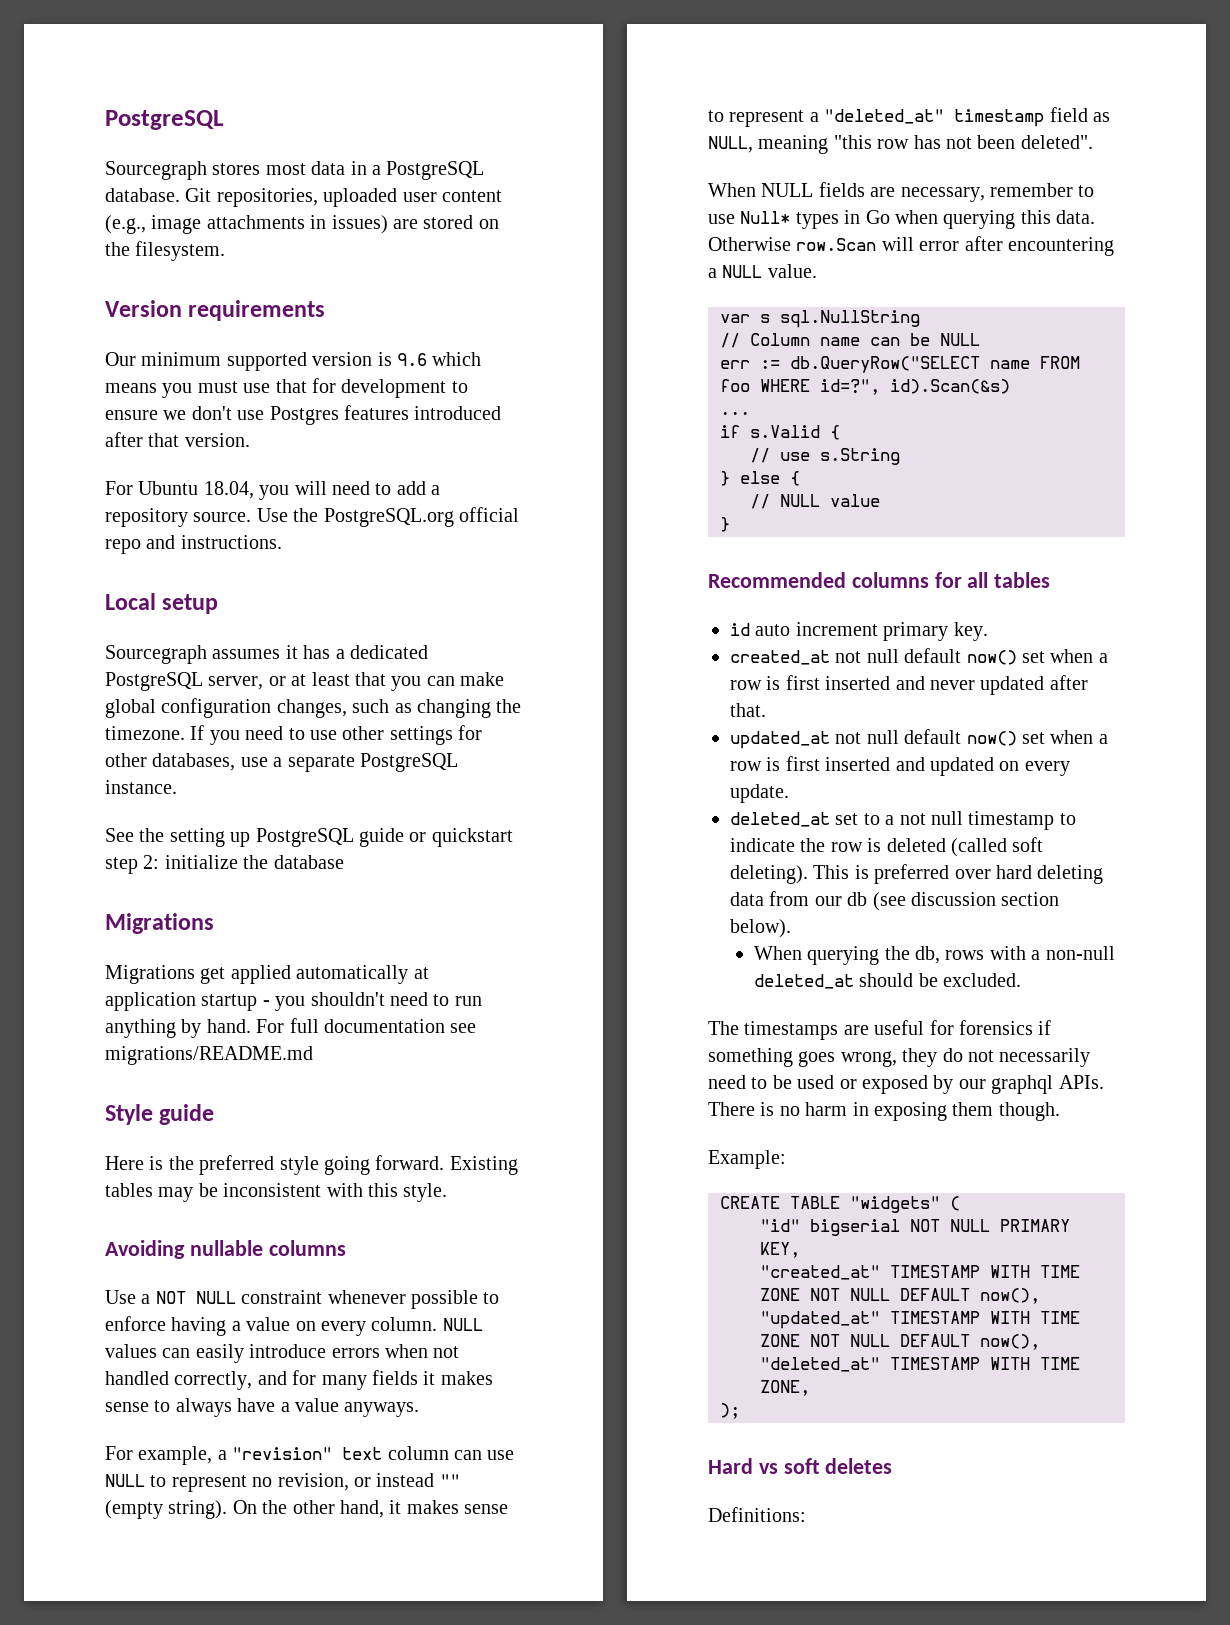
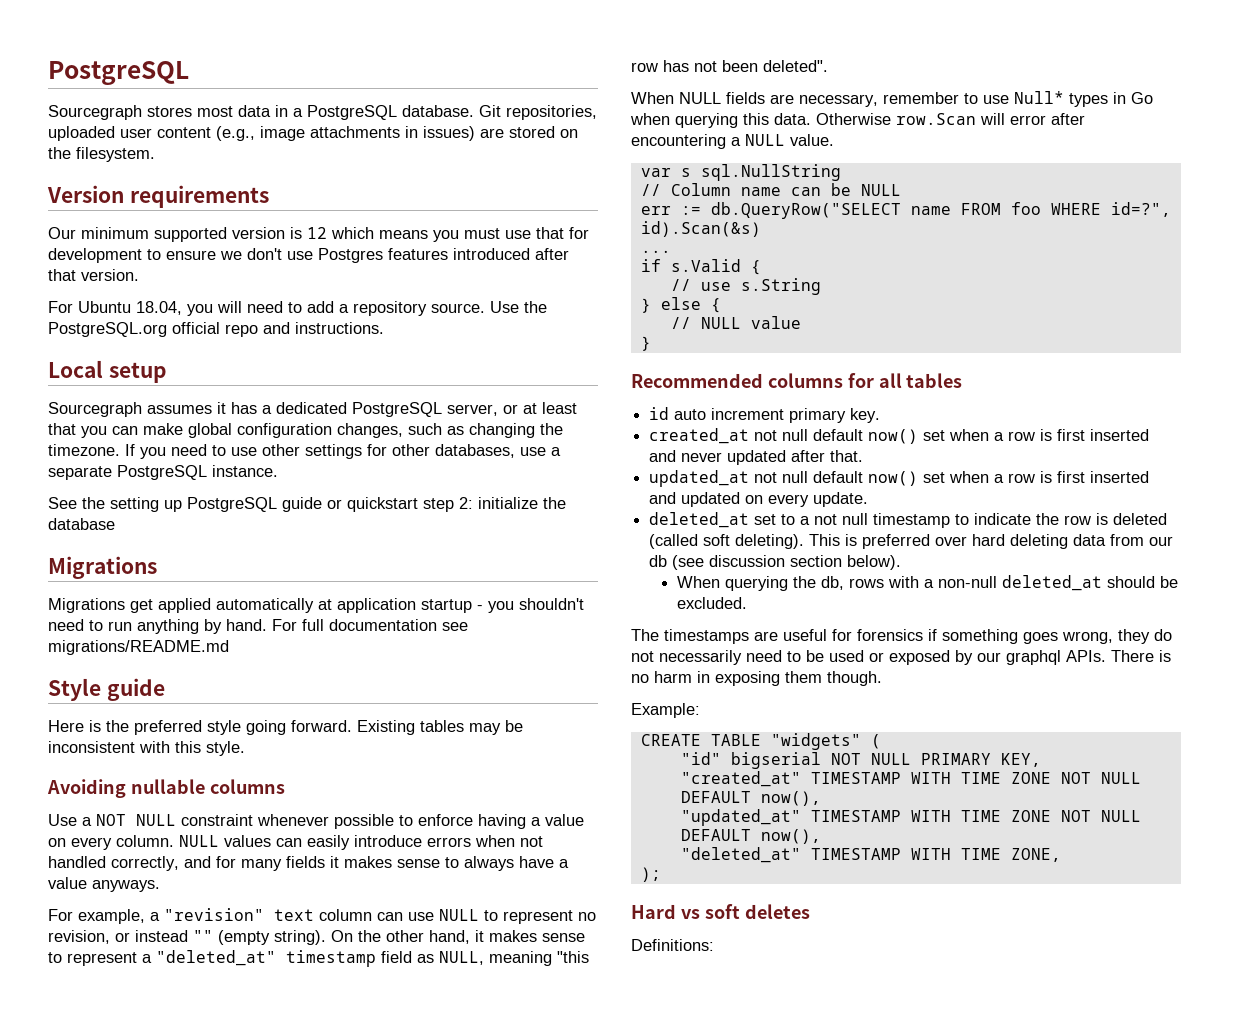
- Our minimum supported version is 9.6 which means you must use that for development to ensure we don't use Postgres features introduced after that version.
+ Our minimum supported version is 12 which means you must use that for development to ensure we don't use Postgres features introduced after that version.

